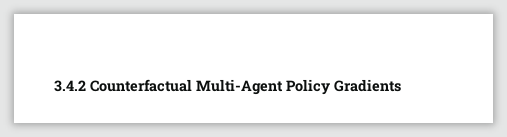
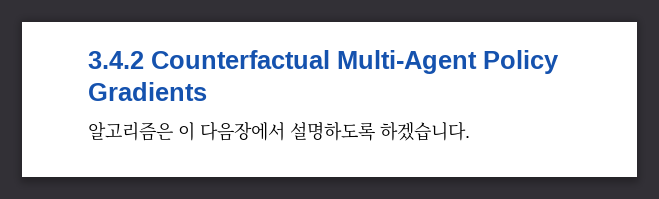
+ 알고리즘은 이 다음장에서 설명하도록 하겠습니다.

